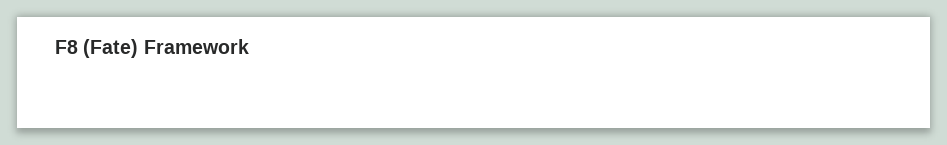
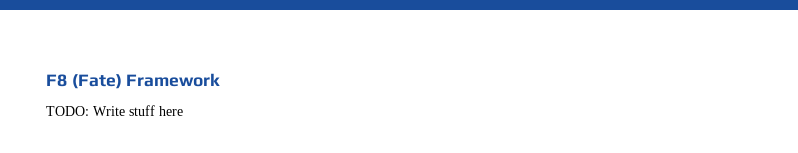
+ TODO: Write stuff here

